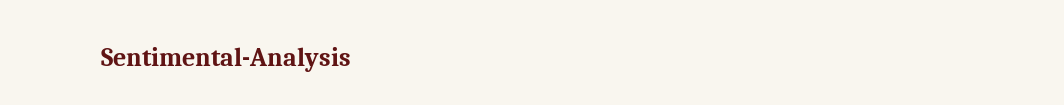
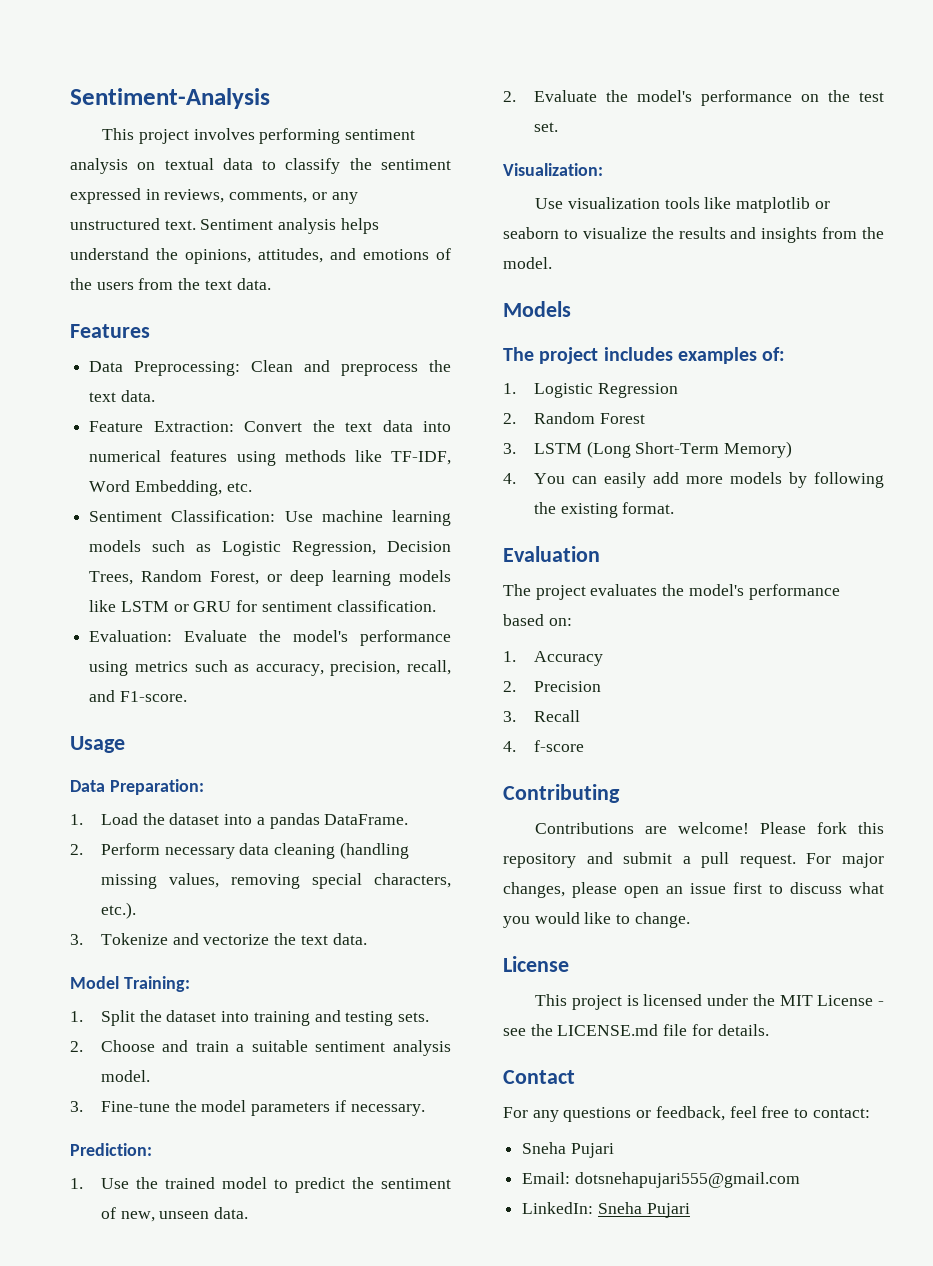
- Sentimental-Analysis
+ Sentiment-Analysis
+ This project involves performing sentiment analysis on textual data to classify the sentiment expressed in reviews, comments, or any unstructured text. Sentiment analysis helps understand the opinions, attitudes, and emotions of the users from the text data.
+ Features
+ Data Preprocessing: Clean and preprocess the text data.
+ Feature Extraction: Convert the text data into numerical features using methods like TF-IDF, Word Embedding, etc.
+ Sentiment Classification: Use machine learning models such as Logistic Regression, Decision Trees, Random Forest, or deep learning models like LSTM or GRU for sentiment classification.
+ Evaluation: Evaluate the model's performance using metrics such as accuracy, precision, recall, and F1-score.
+ Usage
+ Data Preparation:
+ 1. Load the dataset into a pandas DataFrame.
+ 2. Perform necessary data cleaning (handling missing values, removing special characters, etc.).
+ 3. Tokenize and vectorize the text data.
+ Model Training:
+ 1. Split the dataset into training and testing sets.
+ 2. Choose and train a suitable sentiment analysis model.
+ 3. Fine-tune the model parameters if necessary.
+ Prediction:
+ 1. Use the trained model to predict the sentiment of new, unseen data.
+ 2. Evaluate the model's performance on the test set.
+ Visualization:
+ Use visualization tools like matplotlib or seaborn to visualize the results and insights from the model.
+ Models
+ The project includes examples of:
+ 1. Logistic Regression
+ 2. Random Forest
+ 3. LSTM (Long Short-Term Memory)
+ 4. You can easily add more models by following the existing format.
+ Evaluation
+ The project evaluates the model's performance based on:
+ 1. Accuracy
+ 2. Precision
+ 3. Recall
+ 4. f-score
+ Contributing
+ Contributions are welcome! Please fork this repository and submit a pull request. For major changes, please open an issue first to discuss what you would like to change.
+ License
+ This project is licensed under the MIT License - see the LICENSE.md file for details.
+ Contact
+ For any questions or feedback, feel free to contact:
+ Sneha Pujari
+ Email: dotsnehapujari555@gmail.com
+ LinkedIn: Sneha Pujari

